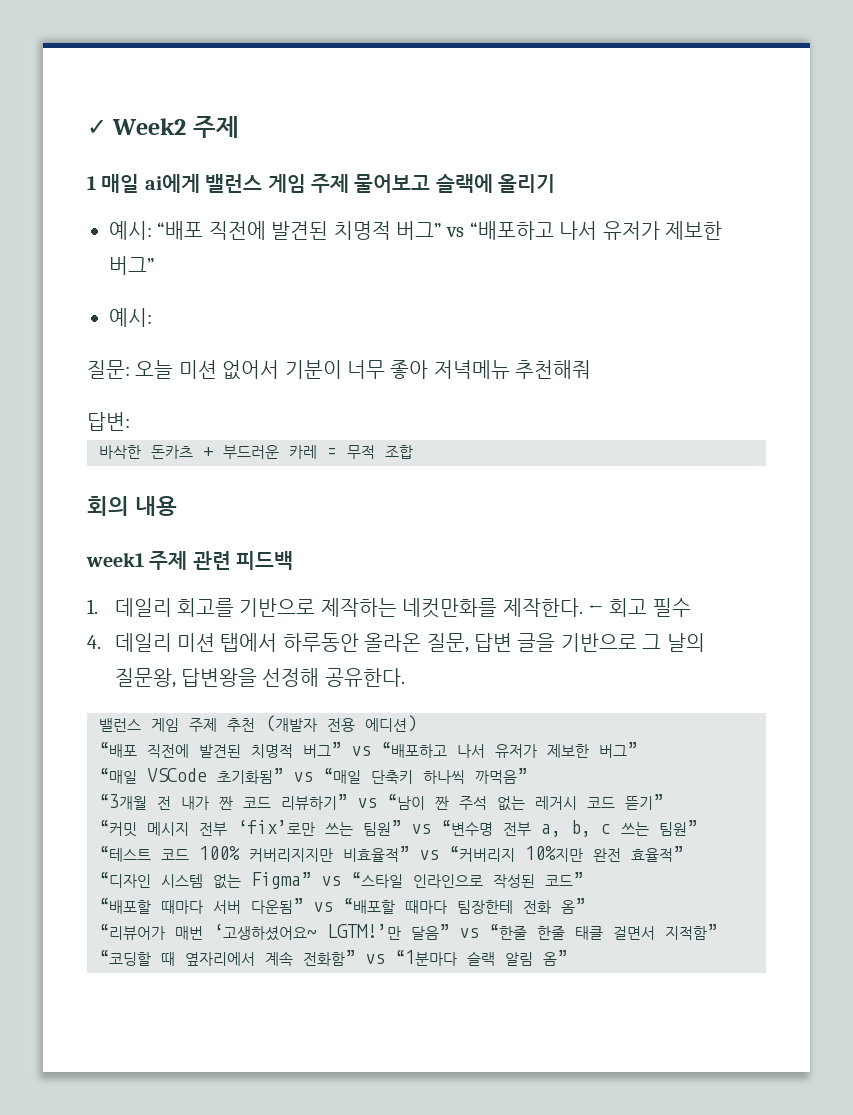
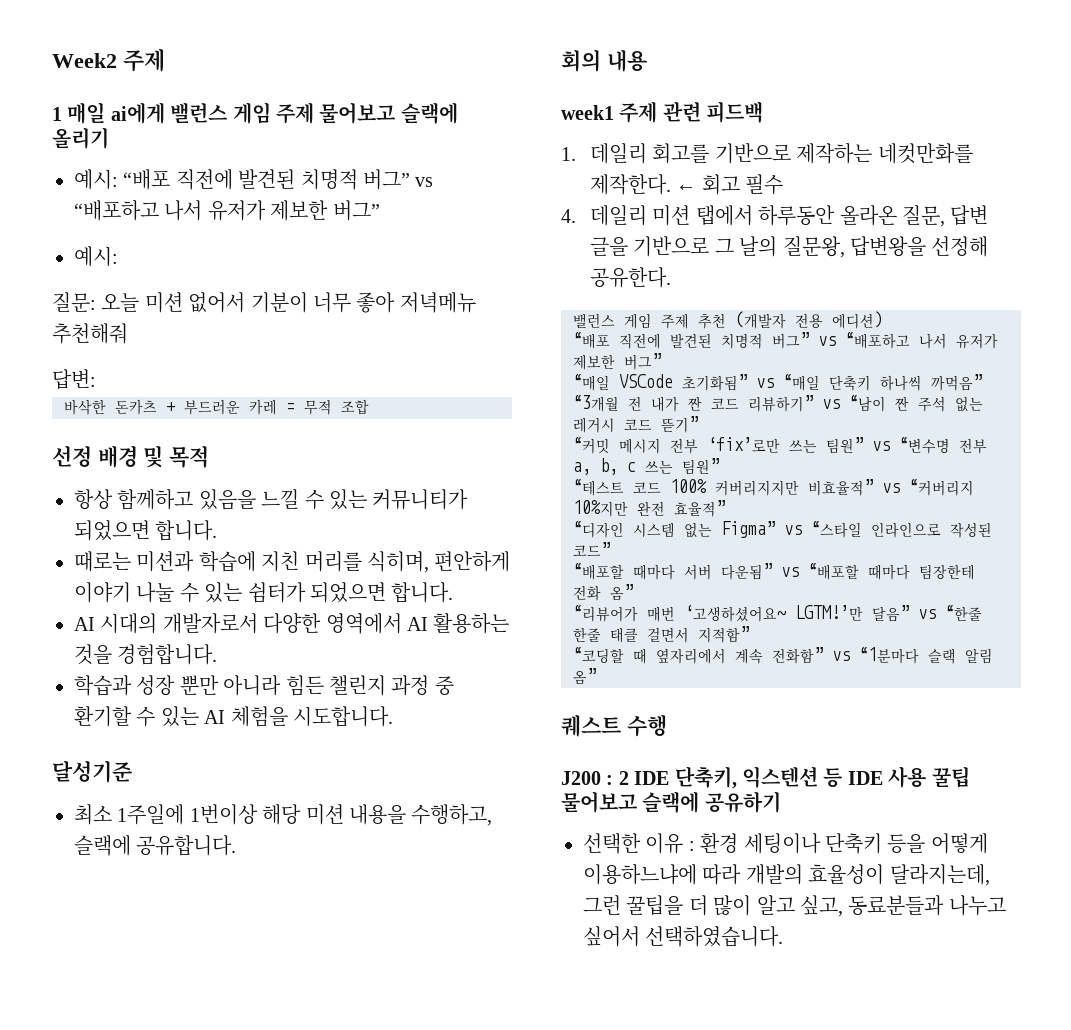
- ✓ Week2 주제
+ Week2 주제
+ 선정 배경 및 목적
+ 항상 함께하고 있음을 느낄 수 있는 커뮤니티가 되었으면 합니다.
+ 때로는 미션과 학습에 지친 머리를 식히며, 편안하게 이야기 나눌 수 있는 쉼터가 되었으면 합니다.
+ AI 시대의 개발자로서 다양한 영역에서 AI 활용하는 것을 경험합니다.
+ 학습과 성장 뿐만 아니라 힘든 챌린지 과정 중 환기할 수 있는 AI 체험을 시도합니다.
+ 달성기준
+ 최소 1주일에 1번이상 해당 미션 내용을 수행하고, 슬랙에 공유합니다.
+ 퀘스트 수행
+ J200 : 2 IDE 단축키, 익스텐션 등 IDE 사용 꿀팁 물어보고 슬랙에 공유하기
+ 선택한 이유 : 환경 세팅이나 단축키 등을 어떻게 이용하느냐에 따라 개발의 효율성이 달라지는데, 그런 꿀팁을 더 많이 알고 싶고, 동료분들과 나누고 싶어서 선택하였습니다.

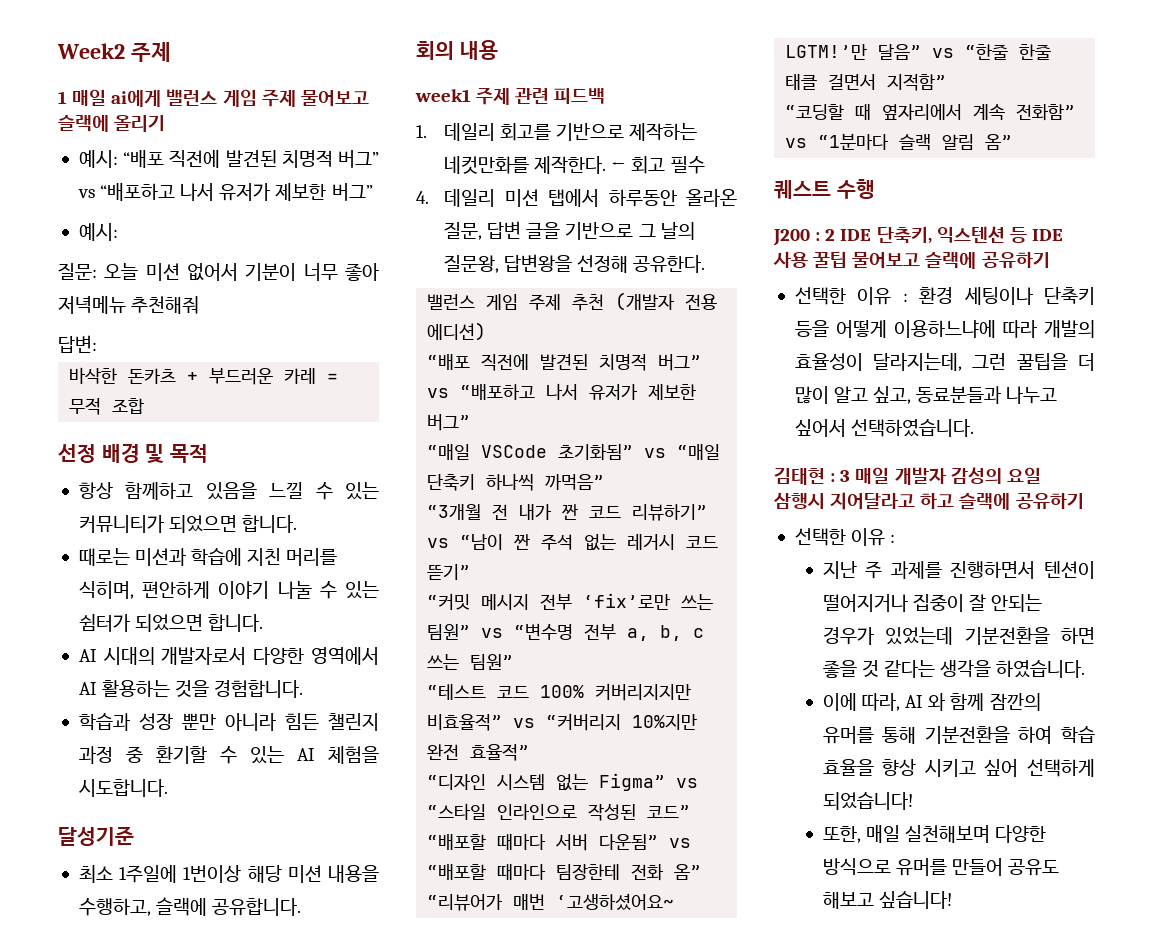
+ 김태현 : 3 매일 개발자 감성의 요일 삼행시 지어달라고 하고 슬랙에 공유하기
+ 선택한 이유 :
+ 지난 주 과제를 진행하면서 텐션이 떨어지거나 집중이 잘 안되는 경우가 있었는데 기분전환을 하면 좋을 것 같다는 생각을 하였습니다.
+ 이에 따라, AI 와 함께 잠깐의 유머를 통해 기분전환을 하여 학습 효율을 향상 시키고 싶어 선택하게 되었습니다!
+ 또한, 매일 실천해보며 다양한 방식으로 유머를 만들어 공유도 해보고 싶습니다!

